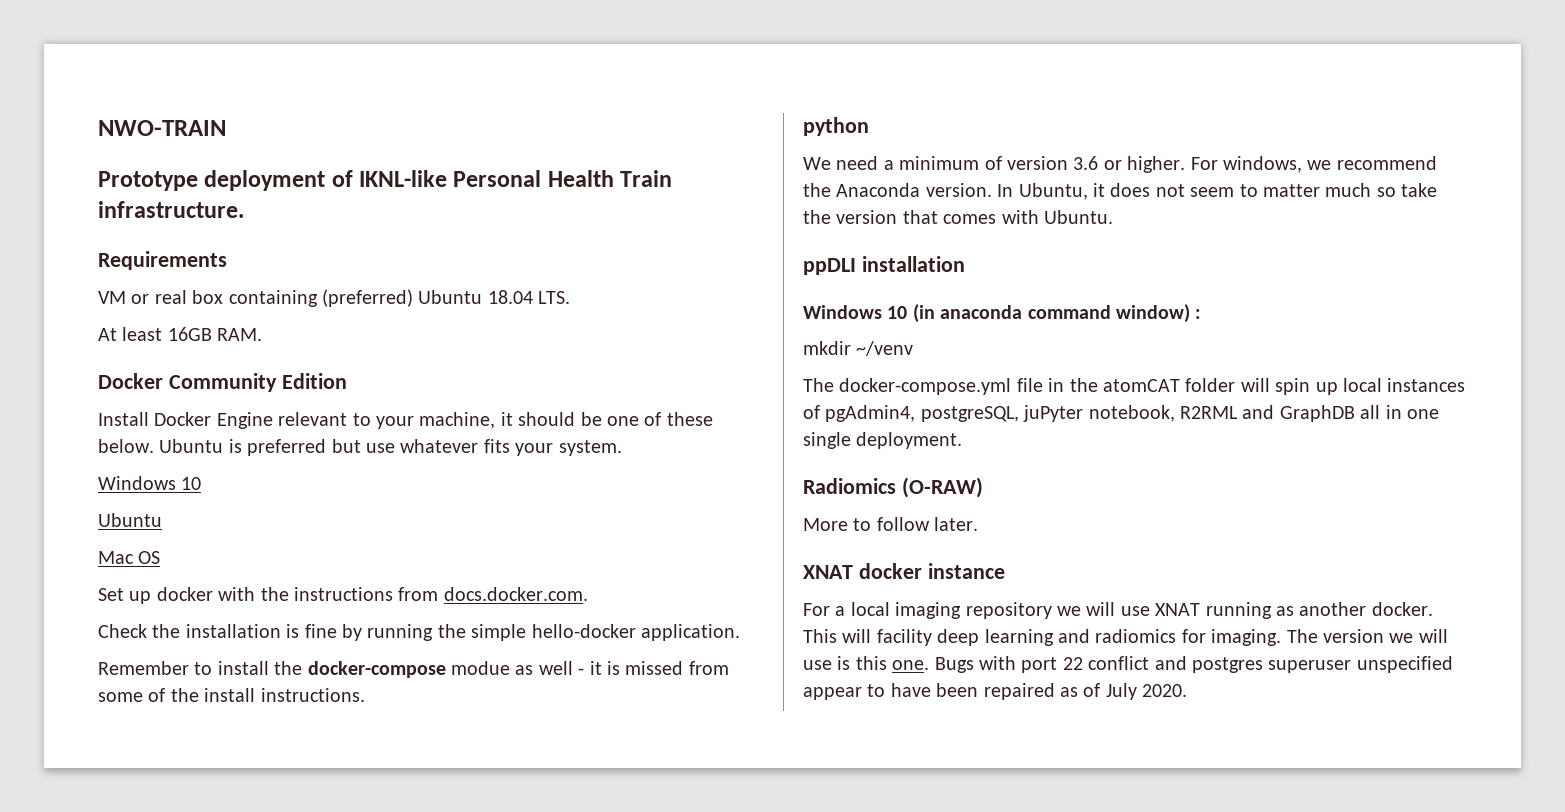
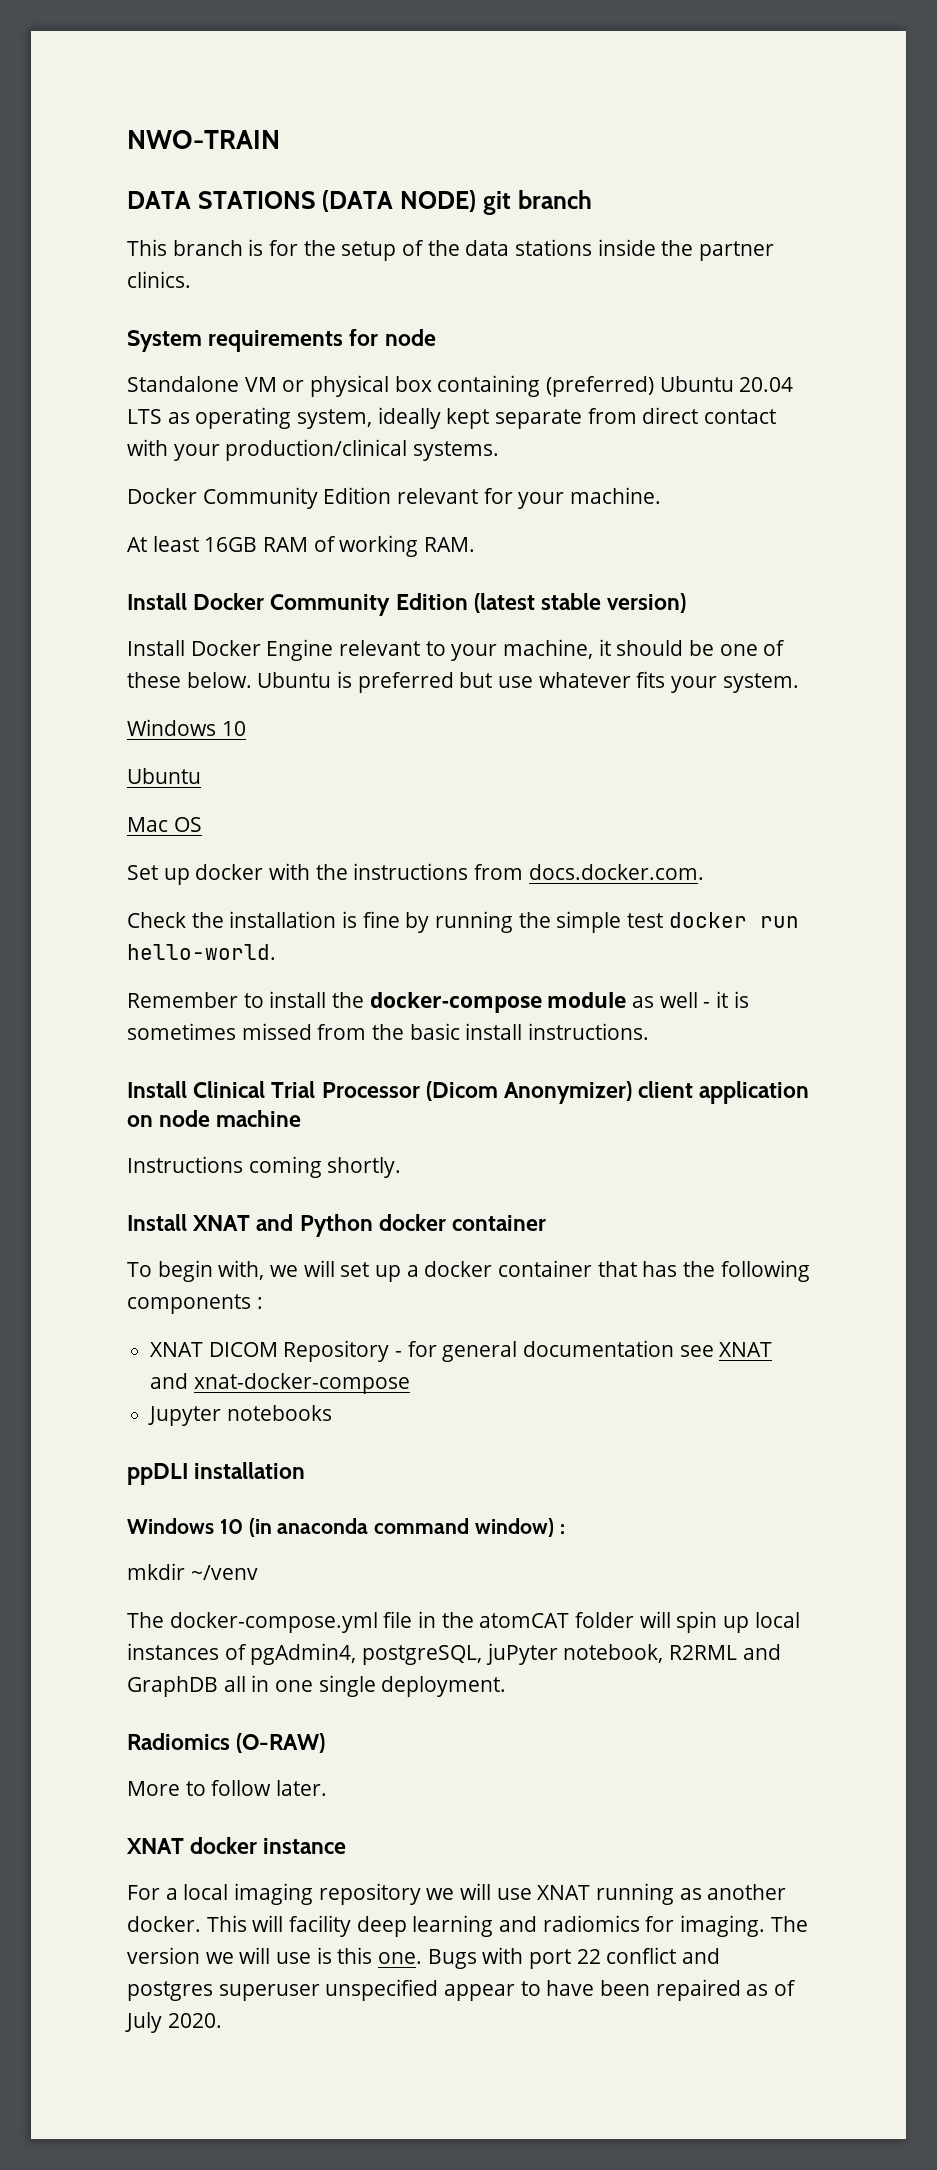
- Prototype deployment of IKNL-like Personal Health Train infrastructure.
- Requirements
- VM or real box containing (preferred) Ubuntu 18.04 LTS.
+ DATA STATIONS (DATA NODE) git branch
+ This branch is for the setup of the data stations inside the partner clinics.
+ System requirements for node
+ Standalone VM or physical box containing (preferred) Ubuntu 20.04 LTS as operating system, ideally kept separate from direct contact with your production/clinical systems.
+ Docker Community Edition relevant for your machine.
- At least 16GB RAM.
+ At least 16GB RAM of working RAM.
- Docker Community Edition
+ Install Docker Community Edition (latest stable version)
- Check the installation is fine by running the simple hello-docker application.
+ Check the installation is fine by running the simple test docker run hello-world.
- Remember to install the docker-compose modue as well - it is missed from some of the install instructions.
+ Remember to install the docker-compose module as well - it is sometimes missed from the basic install instructions.
- python
- We need a minimum of version 3.6 or higher. For windows, we recommend the Anaconda version. In Ubuntu, it does not seem to matter much so take the version that comes with Ubuntu.
+ Install Clinical Trial Processor (Dicom Anonymizer) client application on node machine
+ Instructions coming shortly.
+ Install XNAT and Python docker container
+ To begin with, we will set up a docker container that has the following components :
+ XNAT DICOM Repository - for general documentation see XNAT and xnat-docker-compose
+ Jupyter notebooks

